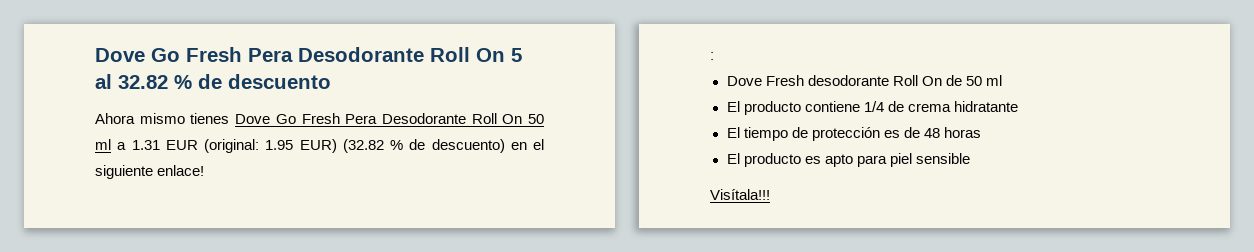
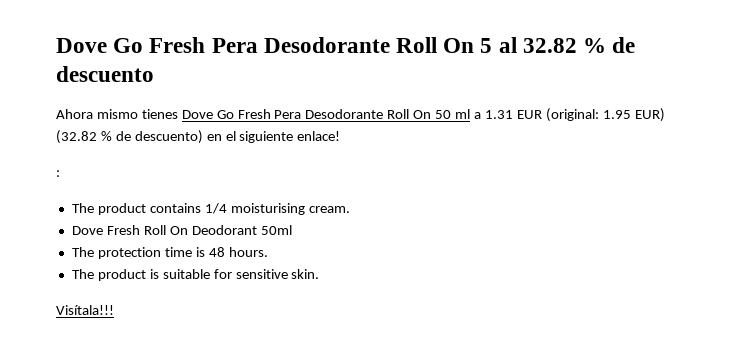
+ The product contains 1/4 moisturising cream.
- Dove Fresh desodorante Roll On de 50 ml
- El producto contiene 1/4 de crema hidratante
- El tiempo de protección es de 48 horas
- El producto es apto para piel sensible
+ Dove Fresh Roll On Deodorant 50ml
+ The protection time is 48 hours.
+ The product is suitable for sensitive skin.

